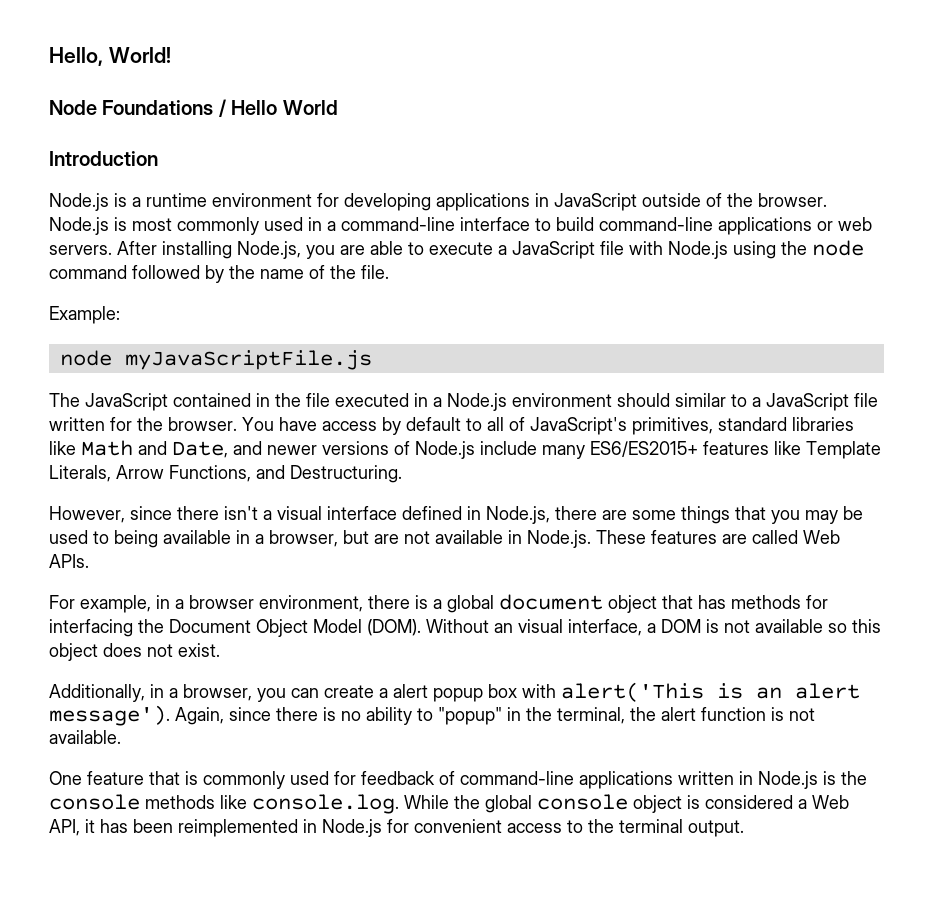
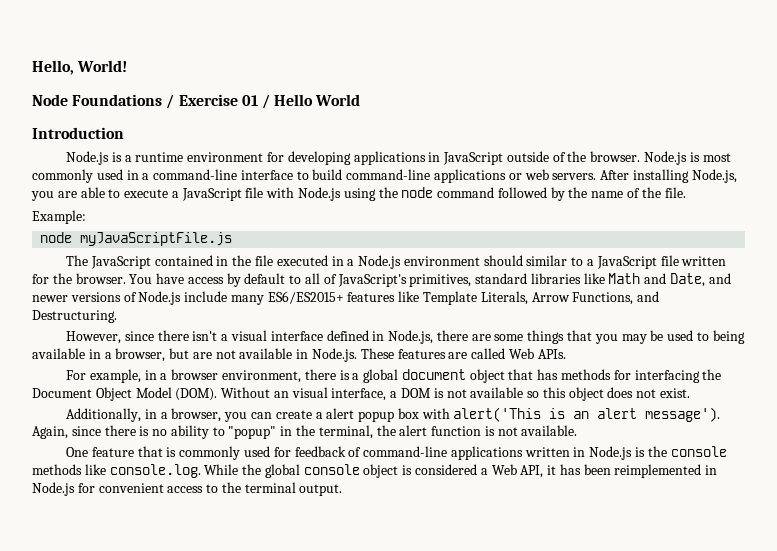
- Node Foundations / Hello World
+ Node Foundations / Exercise 01 / Hello World

